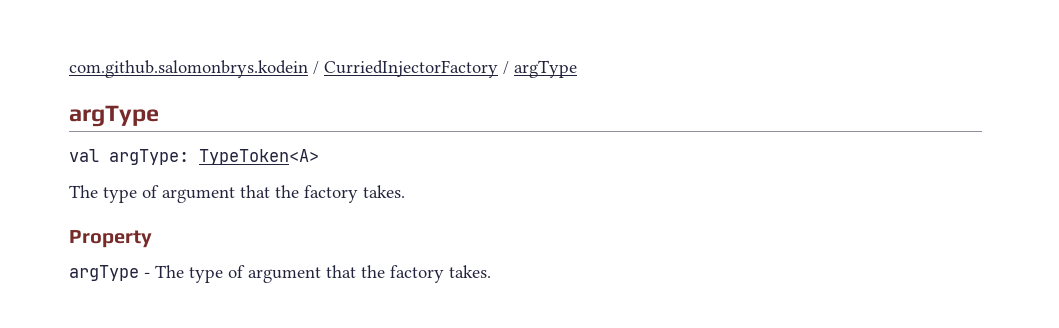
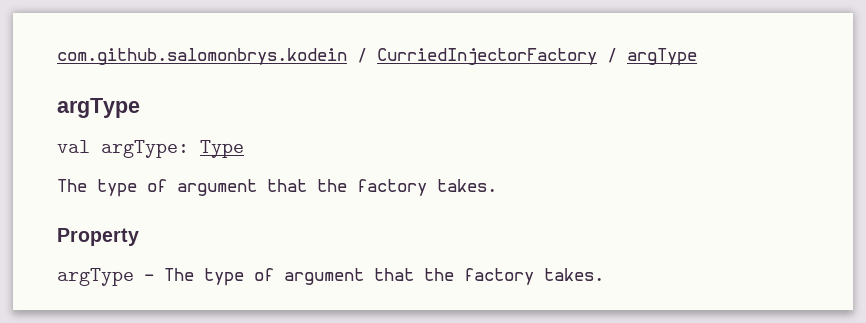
- val argType: TypeToken<A>
+ val argType: Type

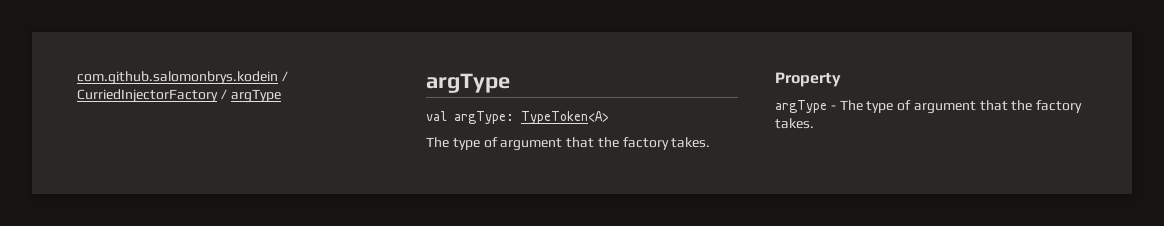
- val argType: Type
+ val argType: TypeToken<A>

